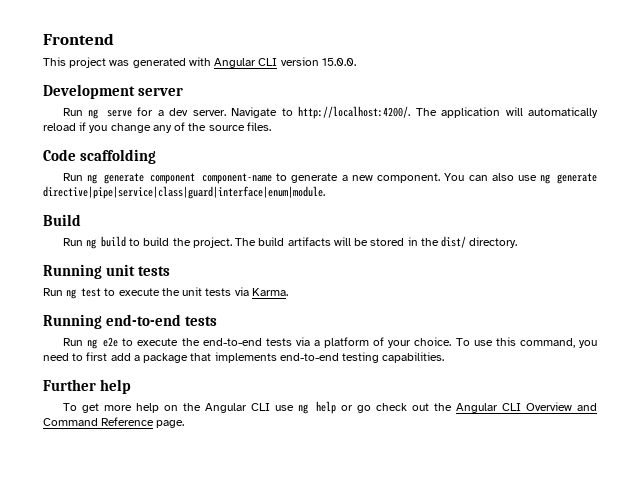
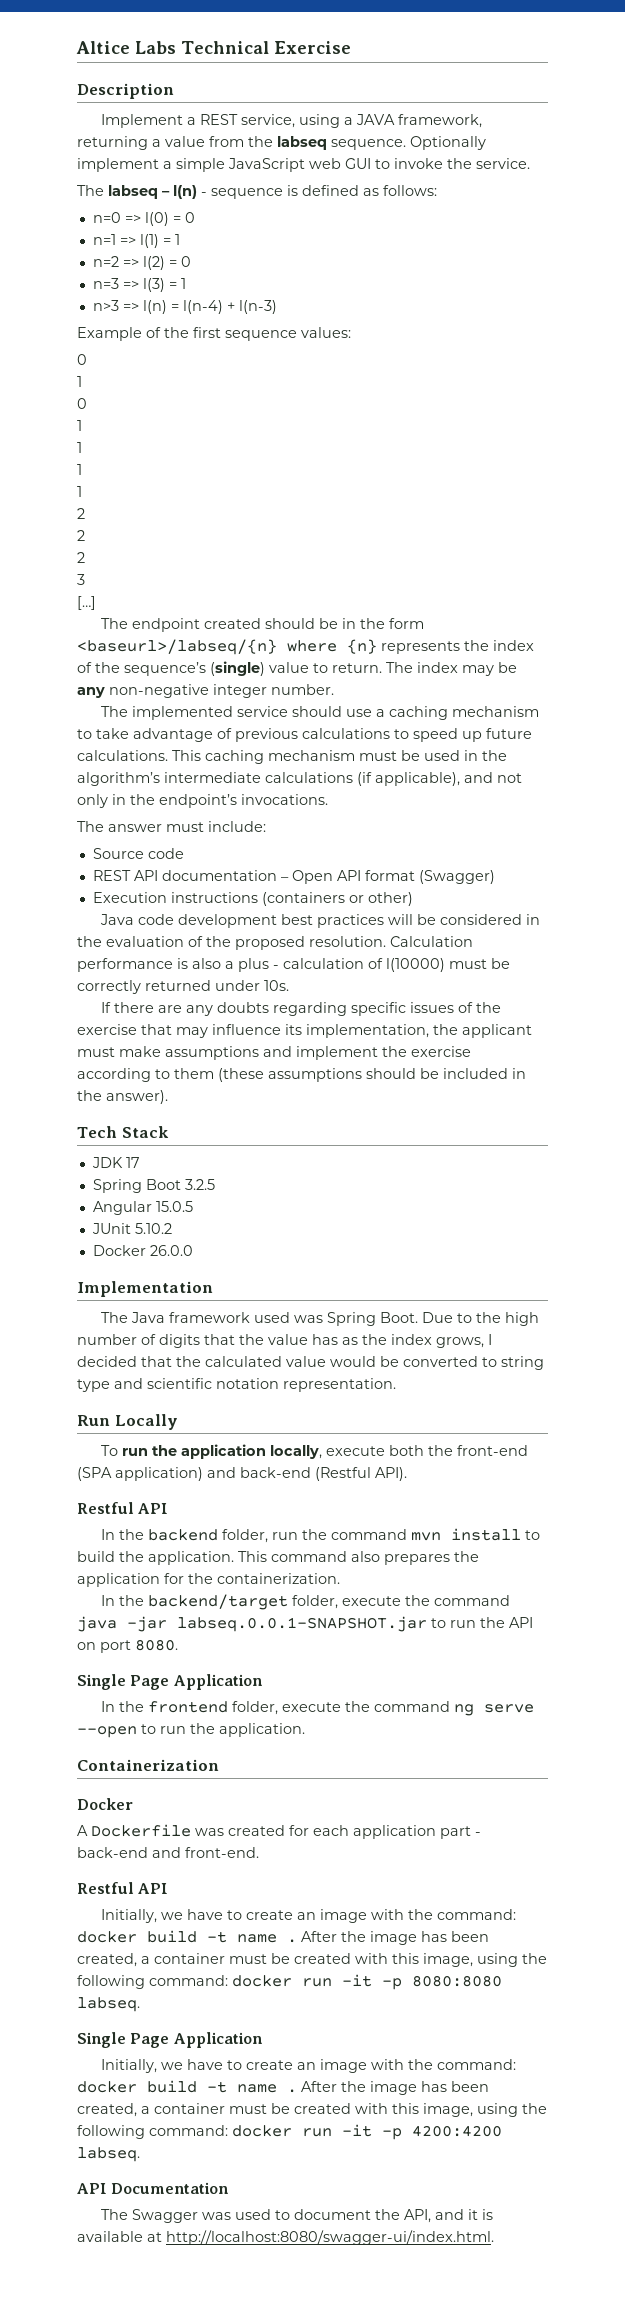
- Frontend
- This project was generated with Angular CLI version 15.0.0.
- Development server
- Run ng serve for a dev server. Navigate to http://localhost:4200/. The application will automatically reload if you change any of the source files.
- Code scaffolding
- Run ng generate component component-name to generate a new component. You can also use ng generate directive|pipe|service|class|guard|interface|enum|module.
- Build
- Run ng build to build the project. The build artifacts will be stored in the dist/ directory.
- Running unit tests
- Run ng test to execute the unit tests via Karma.
- Running end-to-end tests
- Run ng e2e to execute the end-to-end tests via a platform of your choice. To use this command, you need to first add a package that implements end-to-end testing capabilities.
- Further help
- To get more help on the Angular CLI use ng help or go check out the Angular CLI Overview and Command Reference page.
+ Altice Labs Technical Exercise
+ Description
+ Implement a REST service, using a JAVA framework, returning a value from the labseq sequence. Optionally implement a simple JavaScript web GUI to invoke the service.
+ The labseq – l(n) - sequence is defined as follows:
+ n=0 => l(0) = 0
+ n=1 => l(1) = 1
+ n=2 => l(2) = 0
+ n=3 => l(3) = 1
+ n>3 => l(n) = l(n-4) + l(n-3)
+ Example of the first sequence values:
+ 0
+ 1
+ 0
+ 1
+ 1
+ 1
+ 1
+ 2
+ 2
+ 2
+ 3
+ […]
+ The endpoint created should be in the form <baseurl>/labseq/{n} where {n} represents the index of the sequence’s (single) value to return. The index may be any non-negative integer number.
+ The implemented service should use a caching mechanism to take advantage of previous calculations to speed up future calculations. This caching mechanism must be used in the algorithm’s intermediate calculations (if applicable), and not only in the endpoint’s invocations.
+ The answer must include:
+ Source code
+ REST API documentation – Open API format (Swagger)
+ Execution instructions (containers or other)
+ Java code development best practices will be considered in the evaluation of the proposed resolution. Calculation performance is also a plus - calculation of l(10000) must be correctly returned under 10s.
+ If there are any doubts regarding specific issues of the exercise that may influence its implementation, the applicant must make assumptions and implement the exercise according to them (these assumptions should be included in the answer).
+ Tech Stack
+ JDK 17
+ Spring Boot 3.2.5
+ Angular 15.0.5
+ JUnit 5.10.2
+ Docker 26.0.0
+ Implementation
+ The Java framework used was Spring Boot. Due to the high number of digits that the value has as the index grows, I decided that the calculated value would be converted to string type and scientific notation representation.
+ Run Locally
+ To run the application locally, execute both the front-end (SPA application) and back-end (Restful API).
+ Restful API
+ In the backend folder, run the command mvn install to build the application. This command also prepares the application for the containerization.
+ In the backend/target folder, execute the command java -jar labseq.0.0.1-SNAPSHOT.jar to run the API on port 8080.
+ Single Page Application
+ In the frontend folder, execute the command ng serve --open to run the application.
+ Containerization
+ Docker
+ A Dockerfile was created for each application part - back-end and front-end.
+ Restful API
+ Initially, we have to create an image with the command: docker build -t name . After the image has been created, a container must be created with this image, using the following command: docker run -it -p 8080:8080 labseq.
+ Single Page Application
+ Initially, we have to create an image with the command: docker build -t name . After the image has been created, a container must be created with this image, using the following command: docker run -it -p 4200:4200 labseq.
+ API Documentation
+ The Swagger was used to document the API, and it is available at http://localhost:8080/swagger-ui/index.html.

